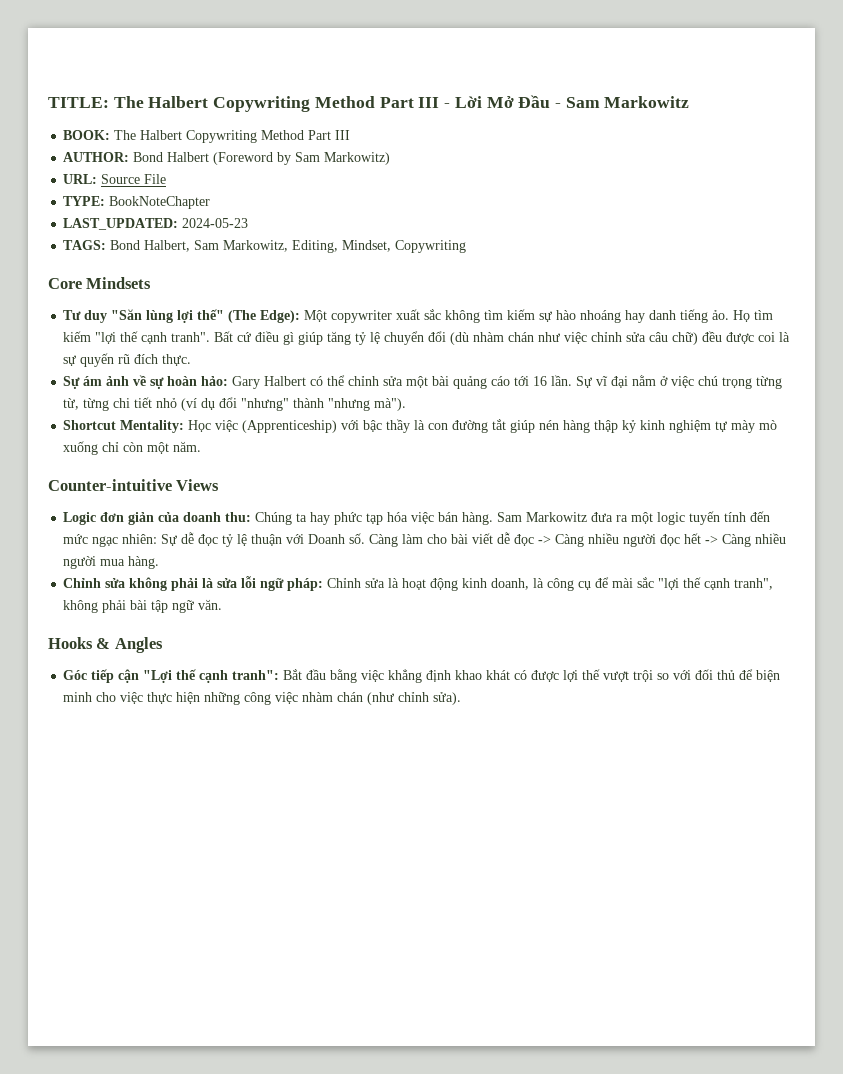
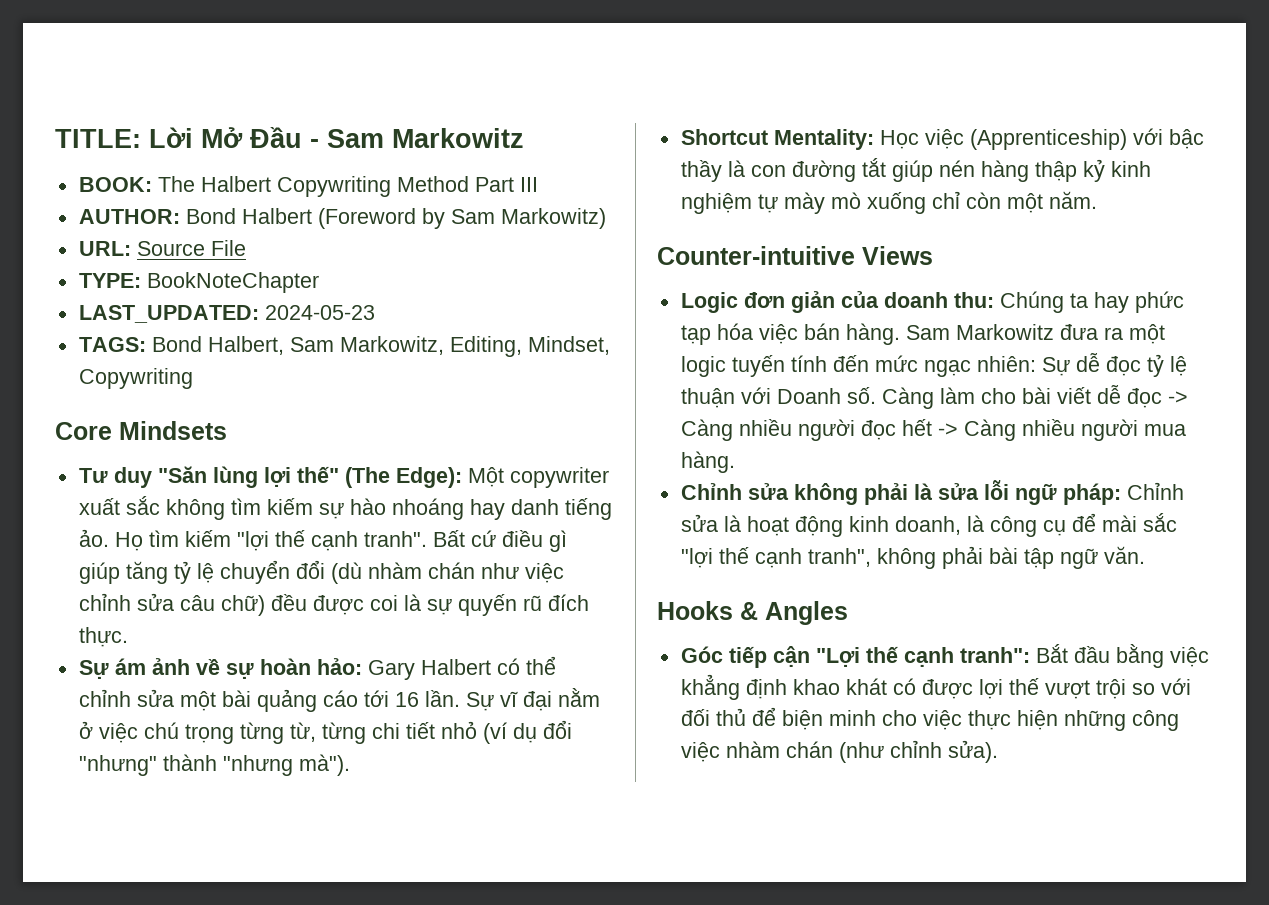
- TITLE: The Halbert Copywriting Method Part III - Lời Mở Đầu - Sam Markowitz
+ TITLE: Lời Mở Đầu - Sam Markowitz

